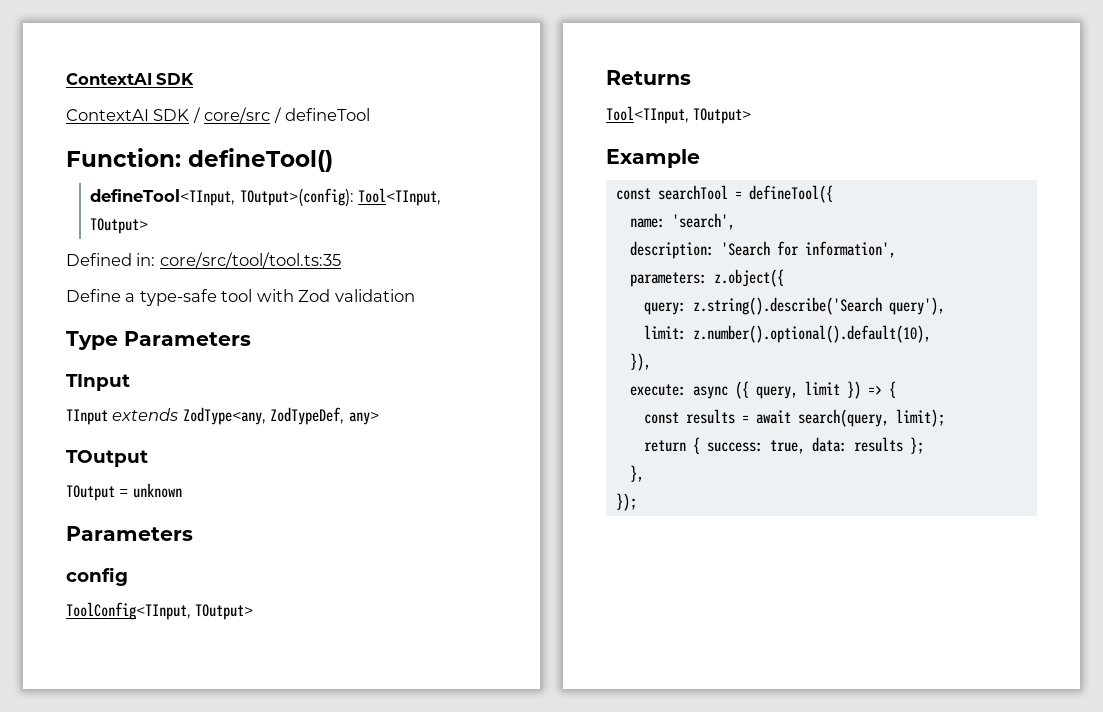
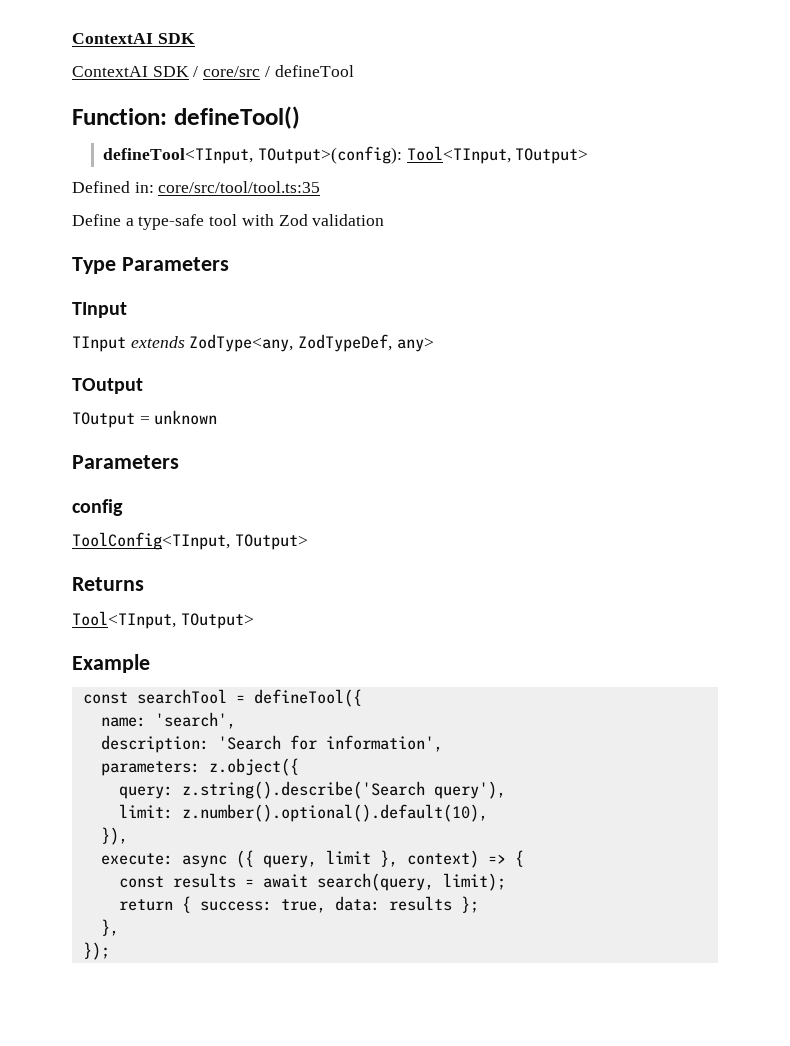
- execute: async ({ query, limit }) => {
+ execute: async ({ query, limit }, context) => {

